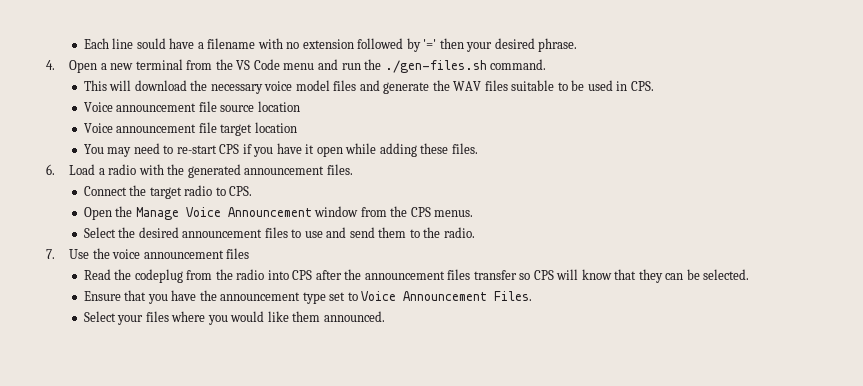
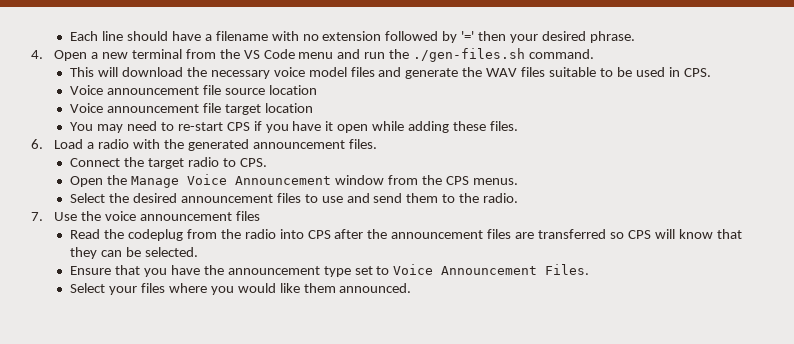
- Each line sould have a filename with no extension followed by '=' then your desired phrase.
+ Each line should have a filename with no extension followed by '=' then your desired phrase.
- Read the codeplug from the radio into CPS after the announcement files transfer so CPS will know that they can be selected.
+ Read the codeplug from the radio into CPS after the announcement files are transferred so CPS will know that they can be selected.

